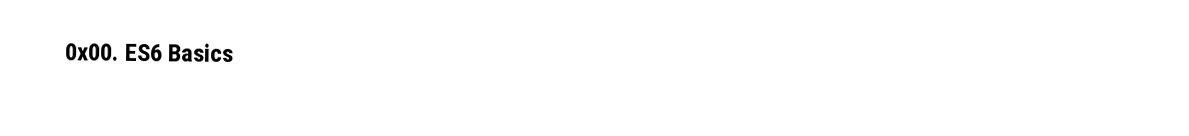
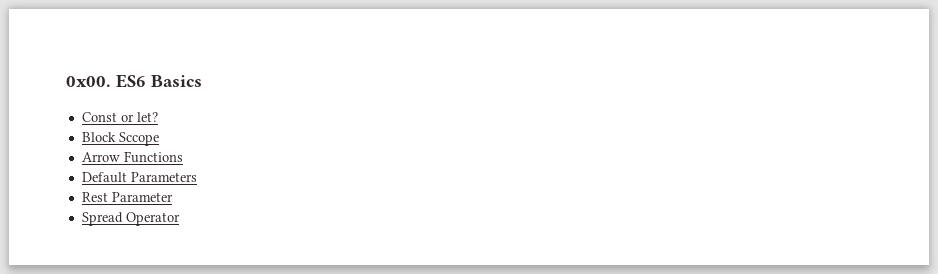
+ Const or let?
+ Block Sccope
+ Arrow Functions
+ Default Parameters
+ Rest Parameter
+ Spread Operator

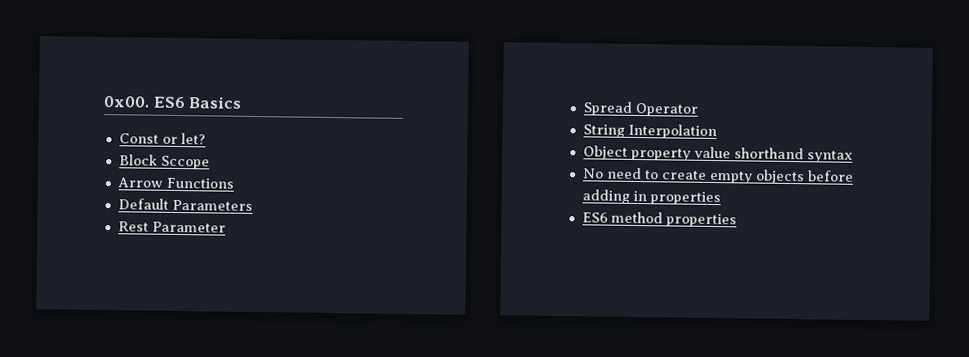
+ String Interpolation
+ Object property value shorthand syntax
+ No need to create empty objects before adding in properties
+ ES6 method properties

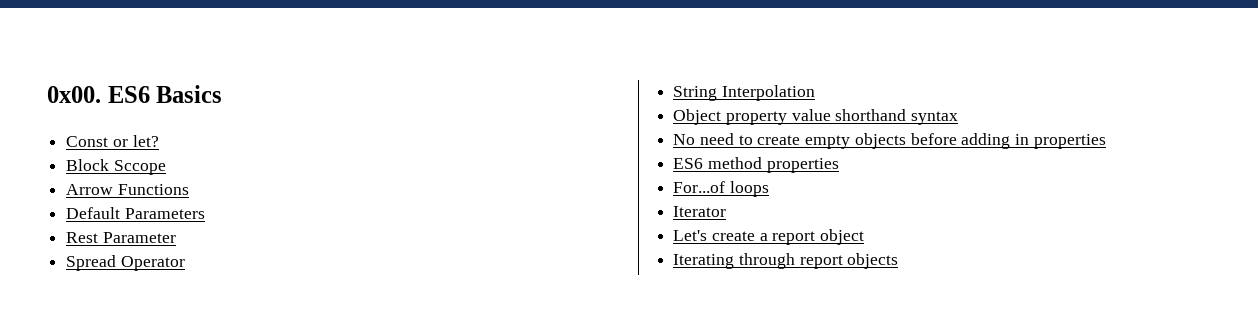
+ For...of loops
+ Iterator
+ Let's create a report object
+ Iterating through report objects

